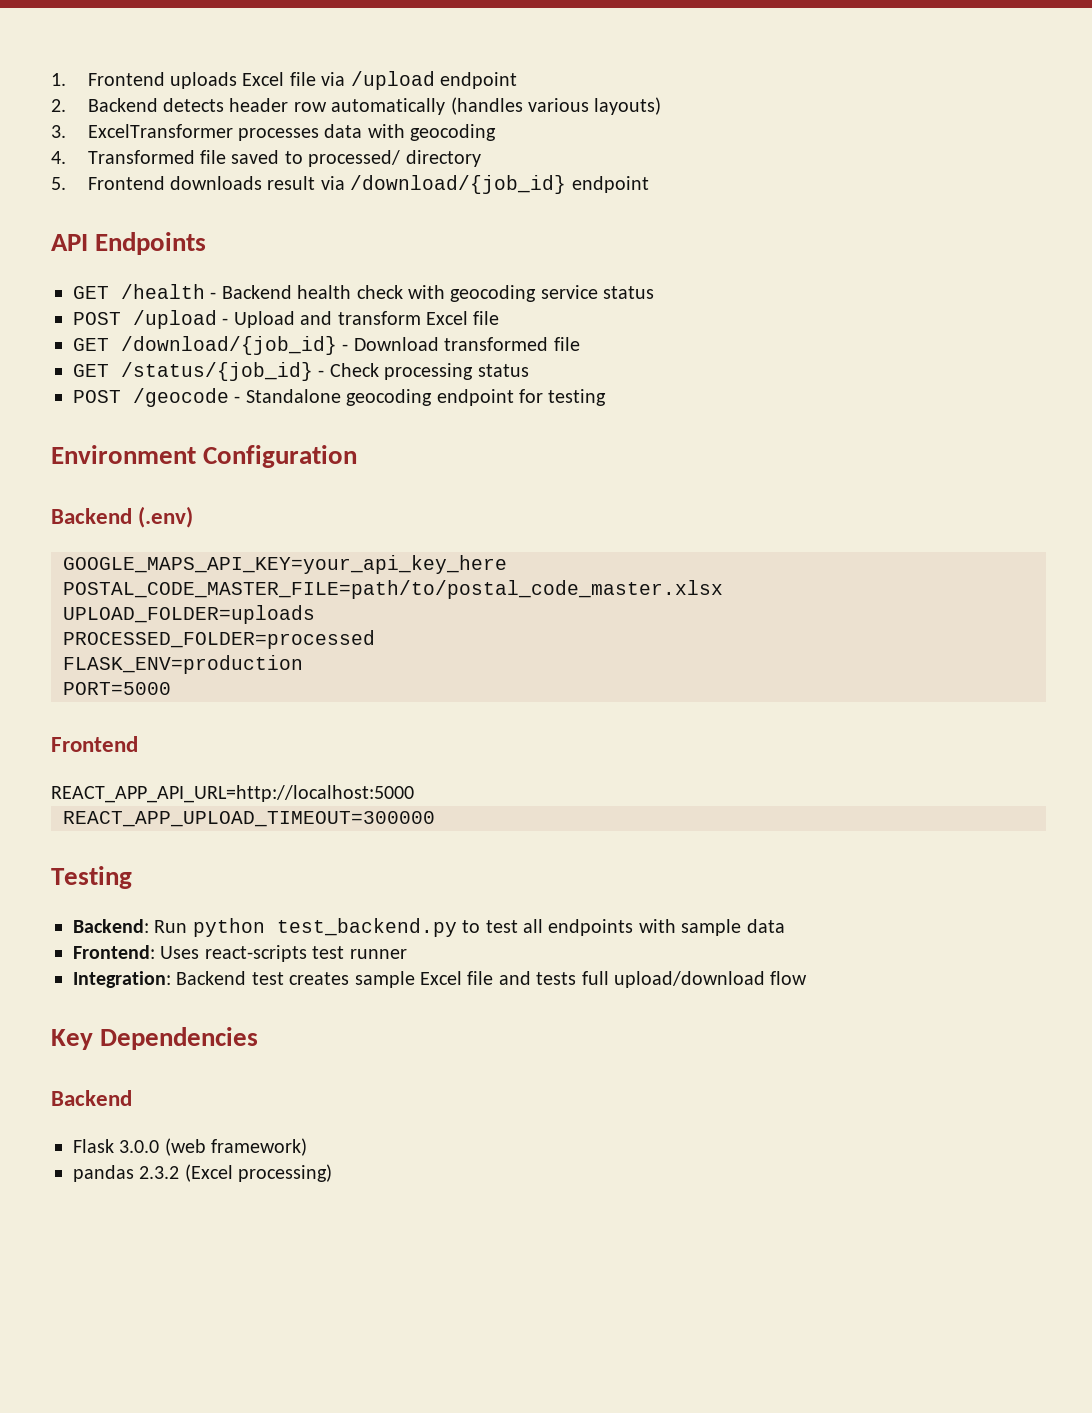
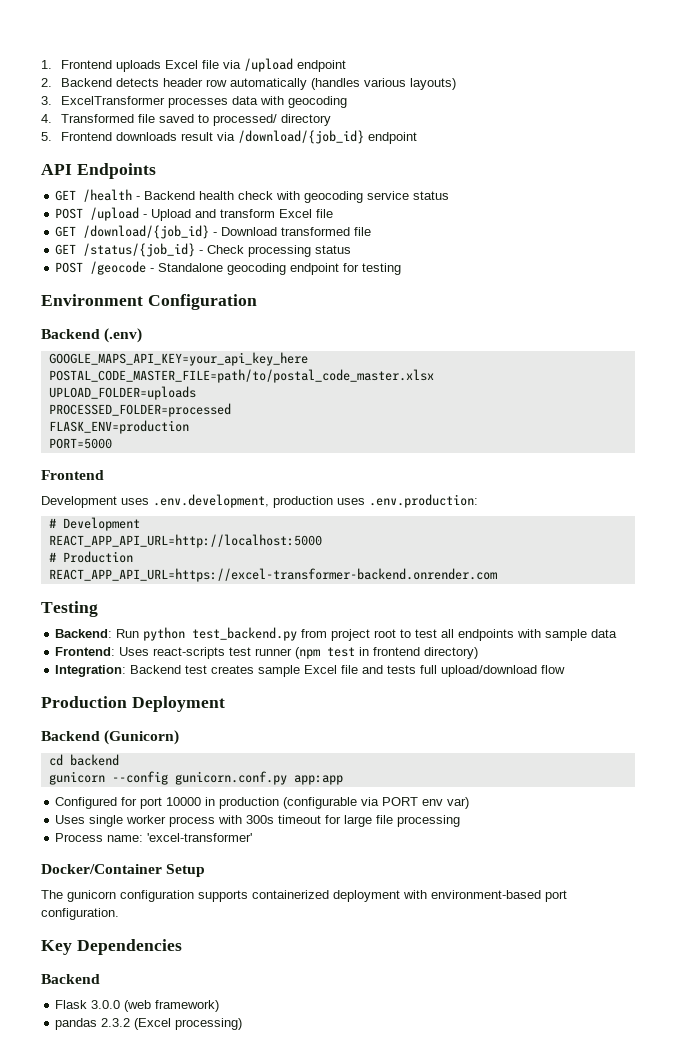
+ Development uses .env.development, production uses .env.production:
+ # Development
  REACT_APP_API_URL=http://localhost:5000
- REACT_APP_UPLOAD_TIMEOUT=300000
+ # Production
+ REACT_APP_API_URL=https://excel-transformer-backend.onrender.com
- Backend: Run python test_backend.py to test all endpoints with sample data
+ Backend: Run python test_backend.py from project root to test all endpoints with sample data
- Frontend: Uses react-scripts test runner
+ Frontend: Uses react-scripts test runner (npm test in frontend directory)
+ Production Deployment
+ Backend (Gunicorn)
+ cd backend
+ gunicorn --config gunicorn.conf.py app:app
+ Configured for port 10000 in production (configurable via PORT env var)
+ Uses single worker process with 300s timeout for large file processing
+ Process name: 'excel-transformer'
+ Docker/Container Setup
+ The gunicorn configuration supports containerized deployment with environment-based port configuration.

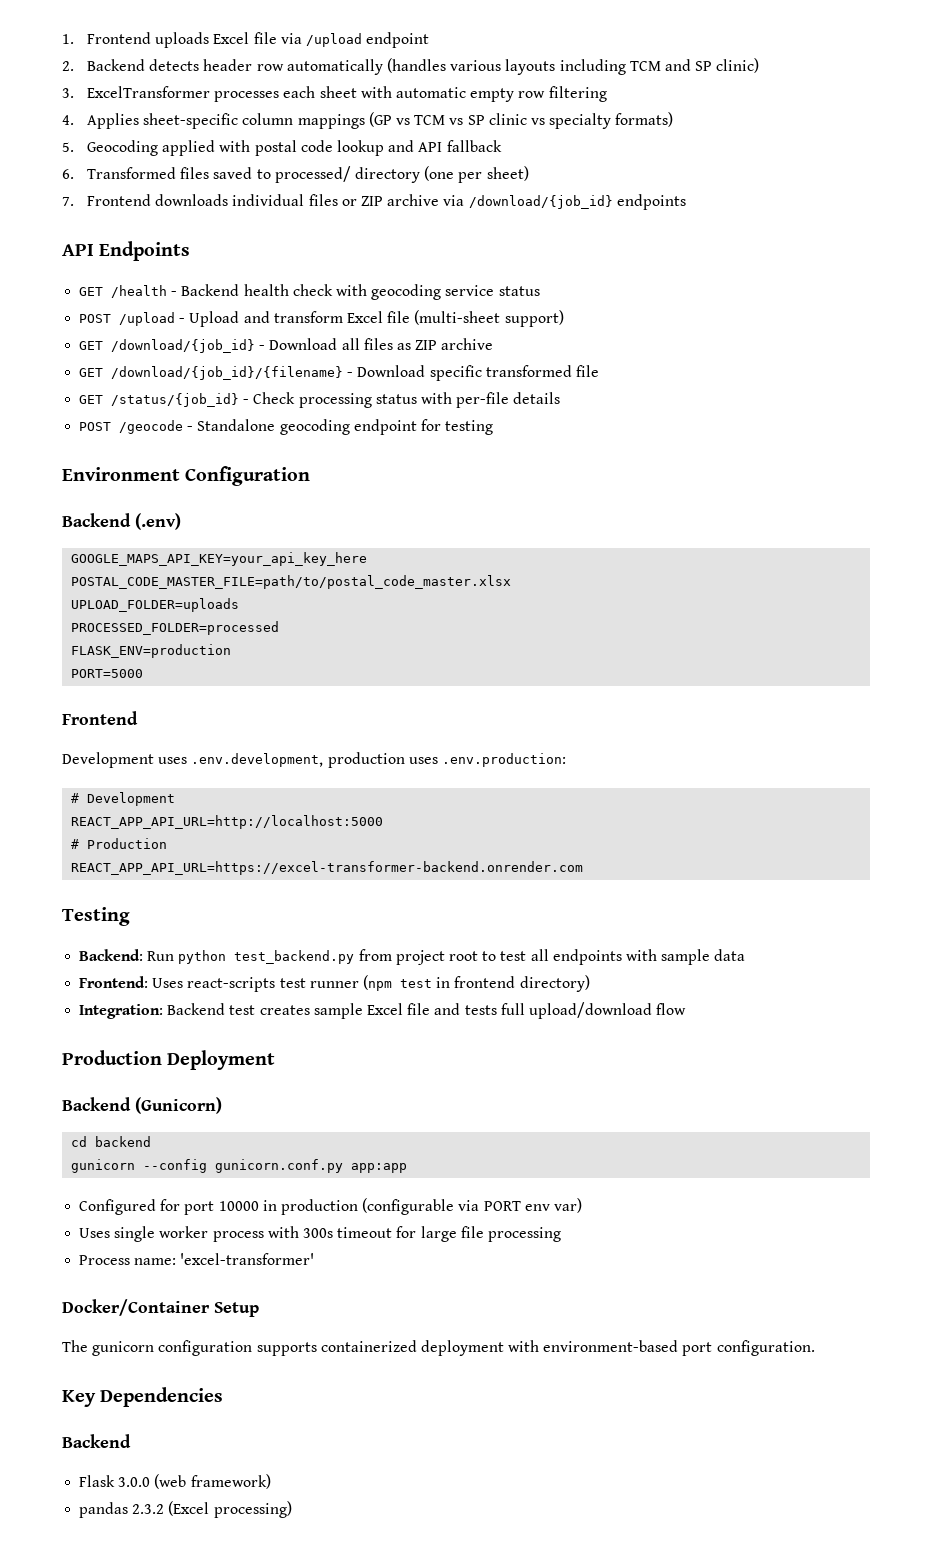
- 2. Backend detects header row automatically (handles various layouts)
- 3. ExcelTransformer processes data with geocoding
- 4. Transformed file saved to processed/ directory
- 5. Frontend downloads result via /download/{job_id} endpoint
+ 2. Backend detects header row automatically (handles various layouts including TCM and SP clinic)
+ 3. ExcelTransformer processes each sheet with automatic empty row filtering
+ 4. Applies sheet-specific column mappings (GP vs TCM vs SP clinic vs specialty formats)
+ 5. Geocoding applied with postal code lookup and API fallback
+ 6. Transformed files saved to processed/ directory (one per sheet)
+ 7. Frontend downloads individual files or ZIP archive via /download/{job_id} endpoints
- POST /upload - Upload and transform Excel file
+ POST /upload - Upload and transform Excel file (multi-sheet support)
- GET /download/{job_id} - Download transformed file
+ GET /download/{job_id} - Download all files as ZIP archive
+ GET /download/{job_id}/{filename} - Download specific transformed file
- GET /status/{job_id} - Check processing status
+ GET /status/{job_id} - Check processing status with per-file details

